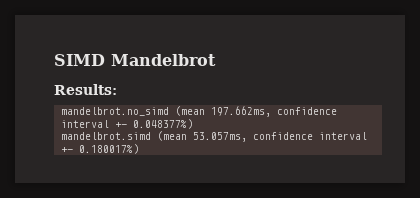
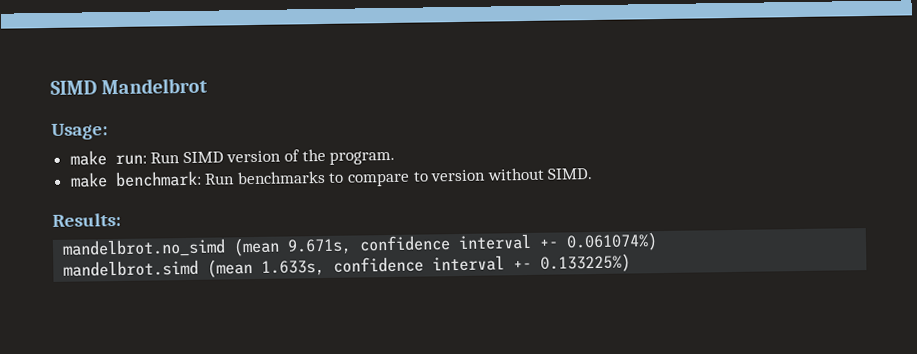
+ Usage:
+ make run: Run SIMD version of the program.
+ make benchmark: Run benchmarks to compare to version without SIMD.
- mandelbrot.no_simd (mean 197.662ms, confidence interval +- 0.048377%)
+ mandelbrot.no_simd (mean 9.671s, confidence interval +- 0.061074%)
- mandelbrot.simd (mean 53.057ms, confidence interval +- 0.180017%)
+ mandelbrot.simd (mean 1.633s, confidence interval +- 0.133225%)

